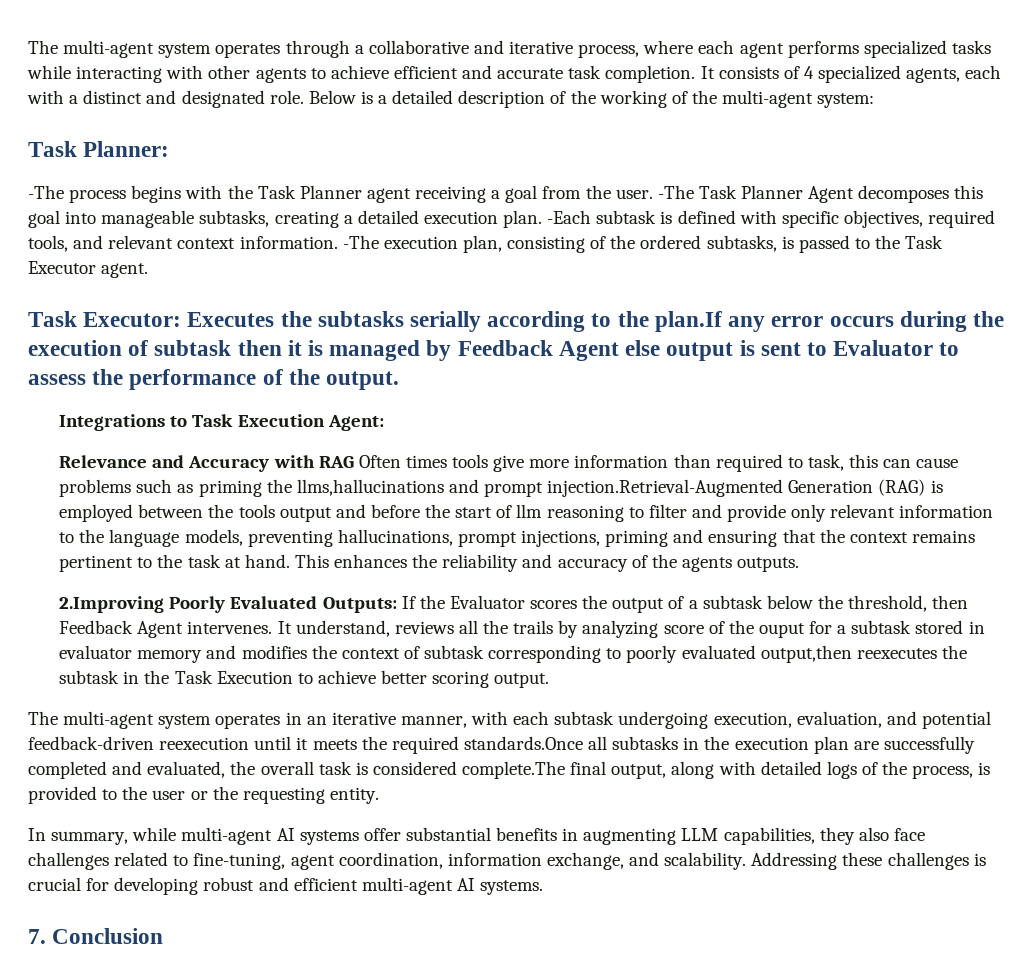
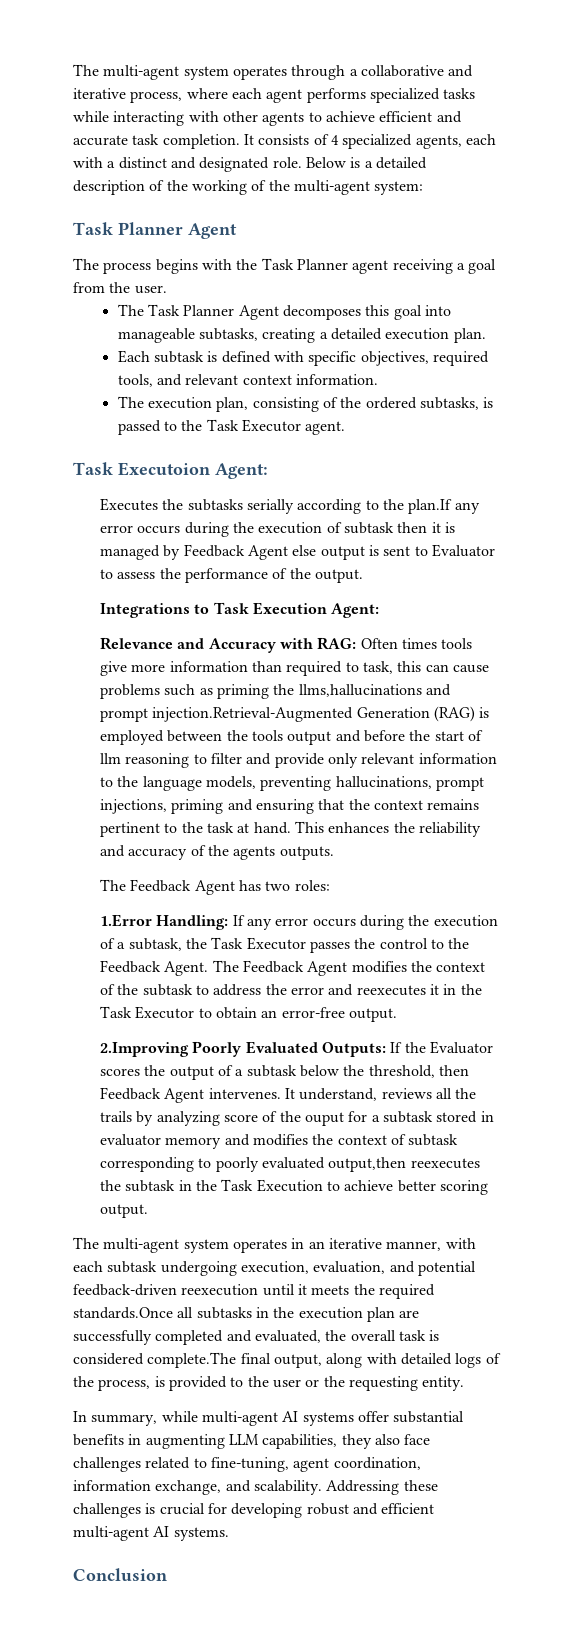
  Below is a detailed description of the working of the multi-agent system:
- Task Planner:
- -The process begins with the Task Planner agent receiving a goal from the user. -The Task Planner Agent decomposes this goal into manageable subtasks, creating a detailed execution plan. -Each subtask is defined with specific objectives, required tools, and relevant context information. -The execution plan, consisting of the ordered subtasks, is passed to the Task Executor agent.
+ Task Planner Agent
+ The process begins with the Task Planner agent receiving a goal from the user.
+ The Task Planner Agent decomposes this goal into manageable subtasks, creating a detailed execution plan.
+ Each subtask is defined with specific objectives, required tools, and relevant context information.
+ The execution plan, consisting of the ordered subtasks, is passed to the Task Executor agent.
- Task Executor: Executes the subtasks serially according to the plan.If any error occurs during the execution of subtask then it is managed by Feedback Agent else output is sent to Evaluator to assess the performance of the output.
+ Task Executoion Agent:
+ Executes the subtasks serially according to the plan.If any error occurs during the execution of subtask then it is managed by Feedback Agent else output is sent to Evaluator to assess the performance of the output.
- Relevance and Accuracy with RAG Often times tools give more information than required to task, this can cause problems such as priming the llms,hallucinations and prompt injection.Retrieval-Augmented Generation (RAG) is employed between the tools output and before the start of llm reasoning to filter and provide only relevant information to the language models, preventing hallucinations, prompt injections, priming and ensuring that the context remains pertinent to the task at hand.
+ Relevance and Accuracy with RAG: Often times tools give more information than required to task, this can cause problems such as priming the llms,hallucinations and prompt injection.Retrieval-Augmented Generation (RAG) is employed between the tools output and before the start of llm reasoning to filter and provide only relevant information to the language models, preventing hallucinations, prompt injections, priming and ensuring that the context remains pertinent to the task at hand.
+ The Feedback Agent has two roles:
+ 1.Error Handling: If any error occurs during the execution of a subtask, the Task Executor passes the control to the Feedback Agent. The Feedback Agent modifies the context of the subtask to address the error and reexecutes it in the Task Executor to obtain an error-free output.
- 7. Conclusion
+ Conclusion

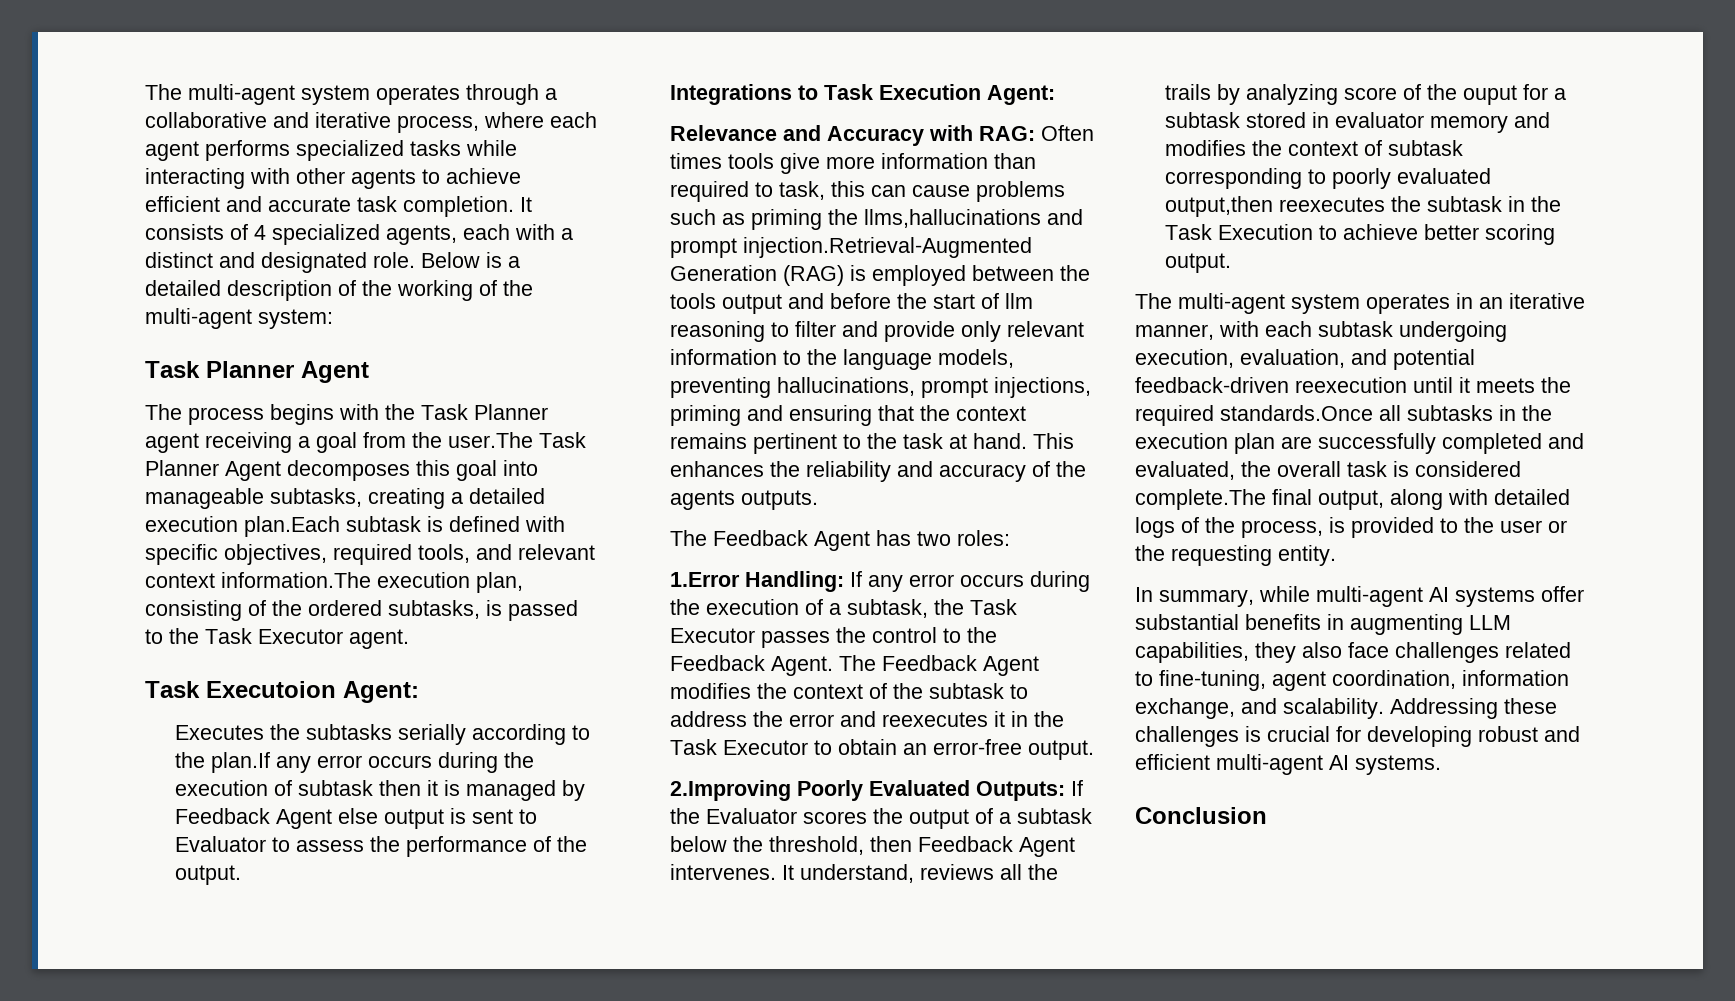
- The process begins with the Task Planner agent receiving a goal from the user.
- The Task Planner Agent decomposes this goal into manageable subtasks, creating a detailed execution plan.
- Each subtask is defined with specific objectives, required tools, and relevant context information.
- The execution plan, consisting of the ordered subtasks, is passed to the Task Executor agent.
+ The process begins with the Task Planner agent receiving a goal from the user.The Task Planner Agent decomposes this goal into manageable subtasks, creating a detailed execution plan.Each subtask is defined with specific objectives, required tools, and relevant context information.The execution plan, consisting of the ordered subtasks, is passed to the Task Executor agent.

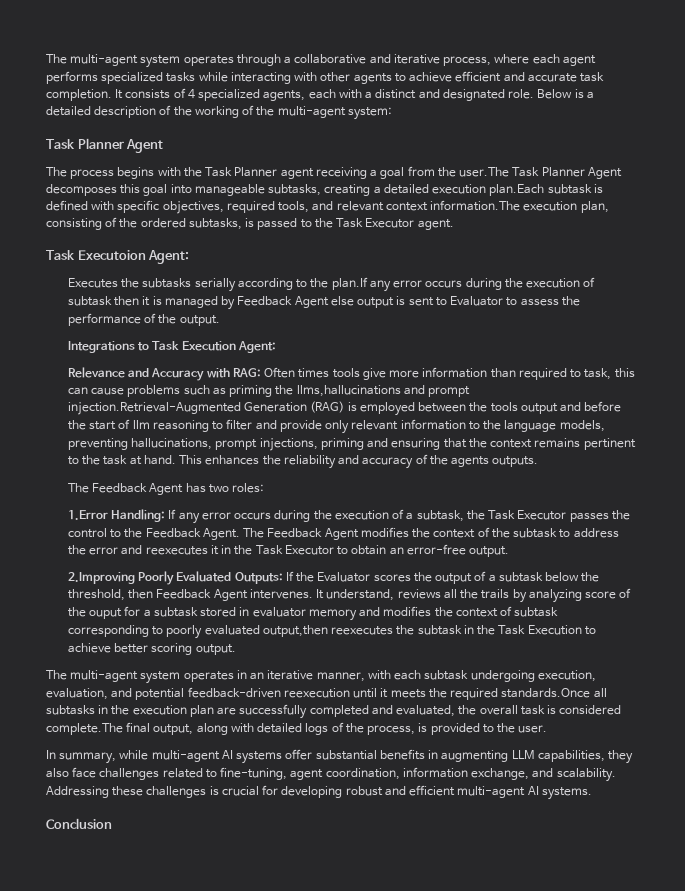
- The multi-agent system operates in an iterative manner, with each subtask undergoing execution, evaluation, and potential feedback-driven reexecution until it meets the required standards.Once all subtasks in the execution plan are successfully completed and evaluated, the overall task is considered complete.The final output, along with detailed logs of the process, is provided to the user or the requesting entity.
+ The multi-agent system operates in an iterative manner, with each subtask undergoing execution, evaluation, and potential feedback-driven reexecution until it meets the required standards.Once all subtasks in the execution plan are successfully completed and evaluated, the overall task is considered complete.The final output, along with detailed logs of the process, is provided to the user.

